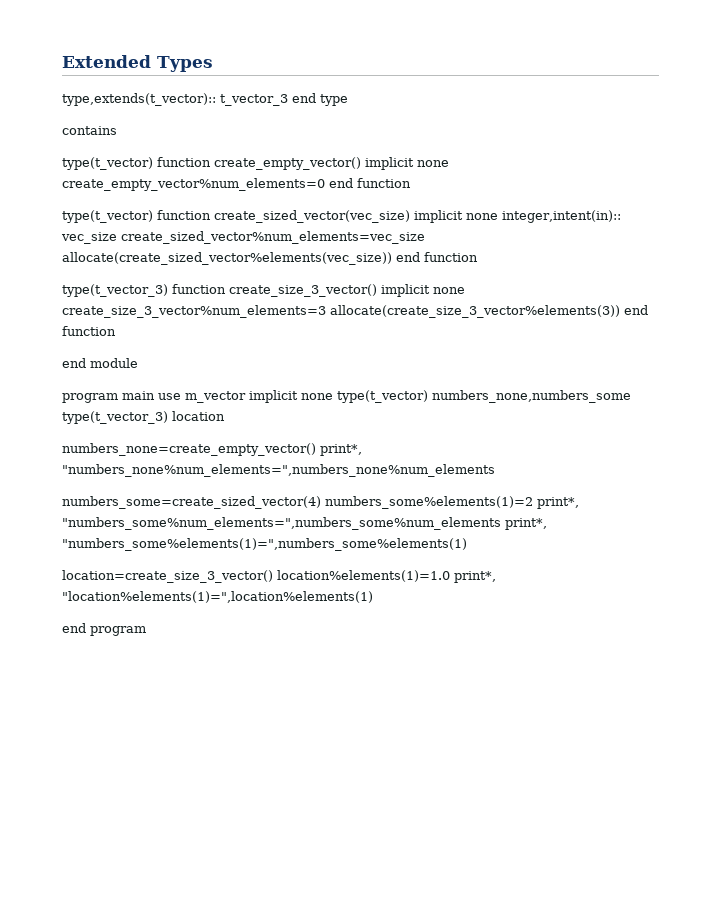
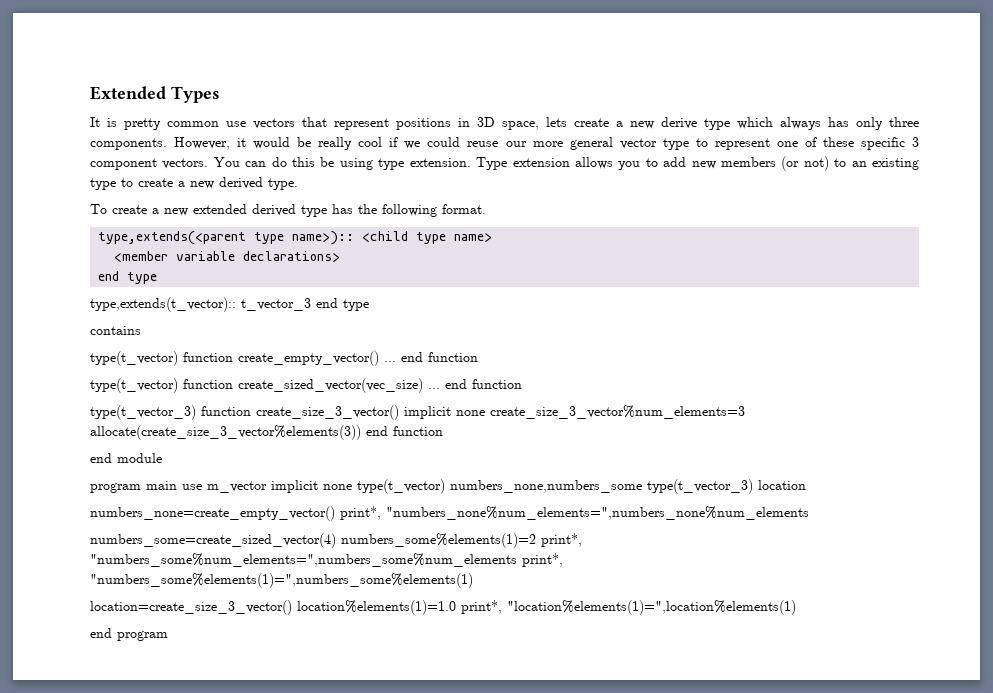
+ It is pretty common use vectors that represent positions in 3D space, lets create a new derive type which always has only three components. However, it would be really cool if we could reuse our more general vector type to represent one of these specific 3 component vectors. You can do this be using type extension. Type extension allows you to add new members (or not) to an existing type to create a new derived type.
+ To create a new extended derived type has the following format.
+ type,extends(<parent type name>):: <child type name>
+ <member variable declarations>
+ end type
- type(t_vector) function create_empty_vector() implicit none create_empty_vector%num_elements=0 end function
+ type(t_vector) function create_empty_vector() ... end function
- type(t_vector) function create_sized_vector(vec_size) implicit none integer,intent(in):: vec_size create_sized_vector%num_elements=vec_size allocate(create_sized_vector%elements(vec_size)) end function
+ type(t_vector) function create_sized_vector(vec_size) ... end function

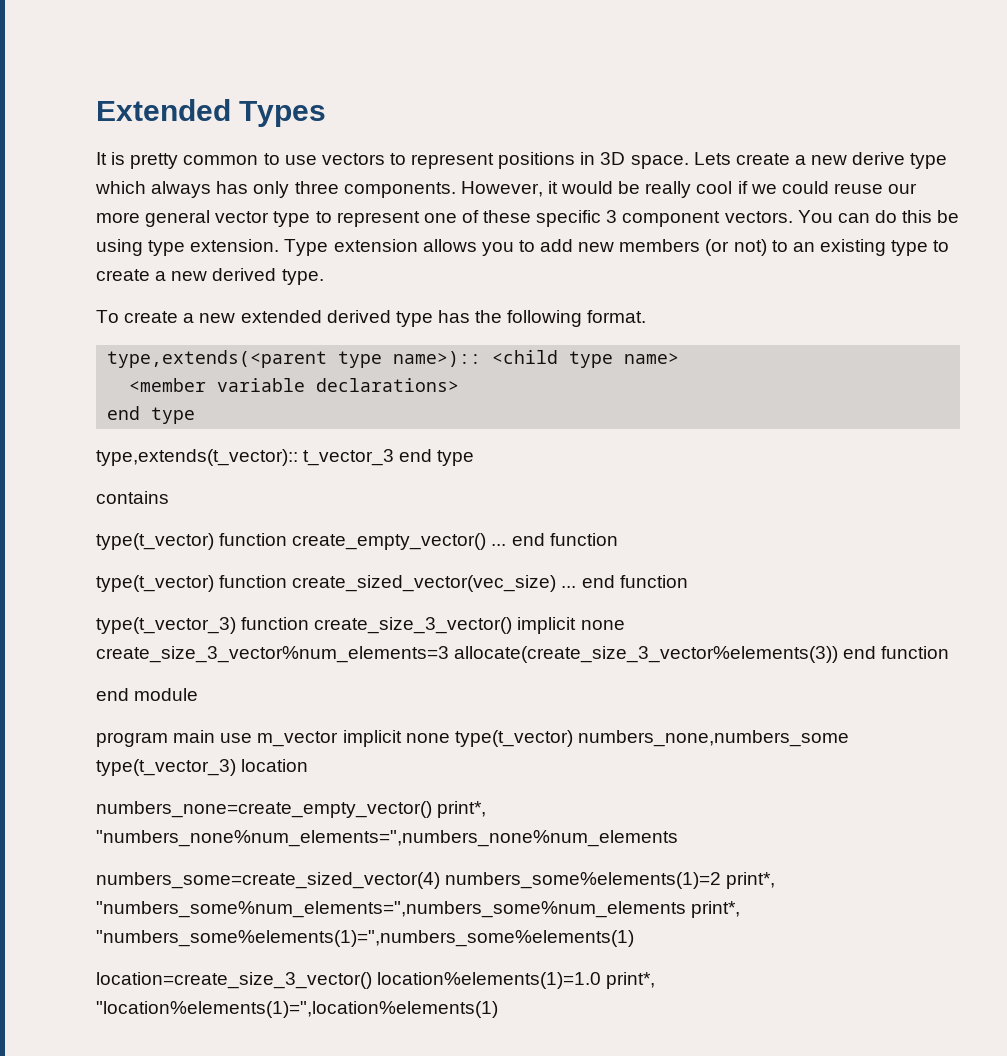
- It is pretty common use vectors that represent positions in 3D space, lets create a new derive type which always has only three components.
+ It is pretty common to use vectors to represent positions in 3D space. Lets create a new derive type which always has only three components.
- end program

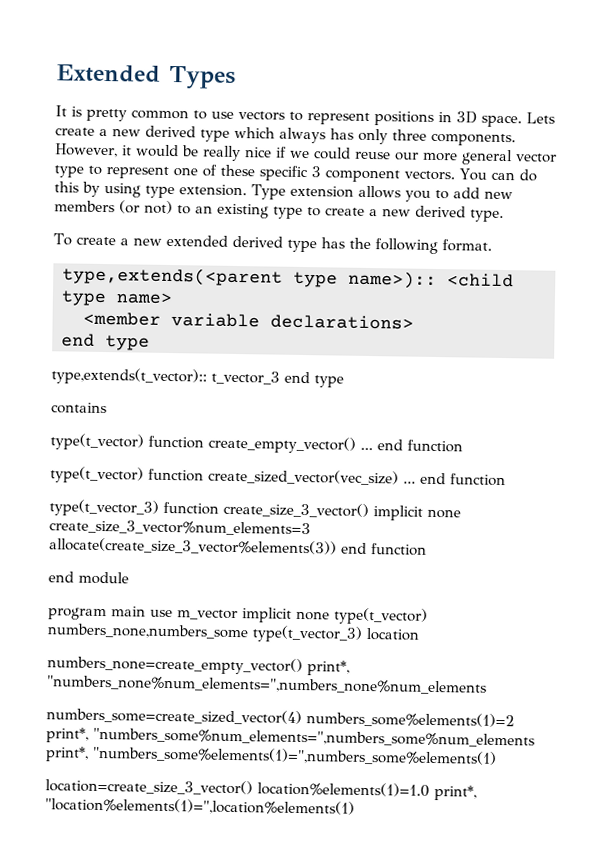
- Lets create a new derive type which always has only three components.
+ Lets create a new derived type which always has only three components.
- However, it would be really cool if we could reuse our more general vector type to represent one of these specific 3 component vectors.
+ However, it would be really nice if we could reuse our more general vector type to represent one of these specific 3 component vectors.
- You can do this be using type extension.
+ You can do this by using type extension.

